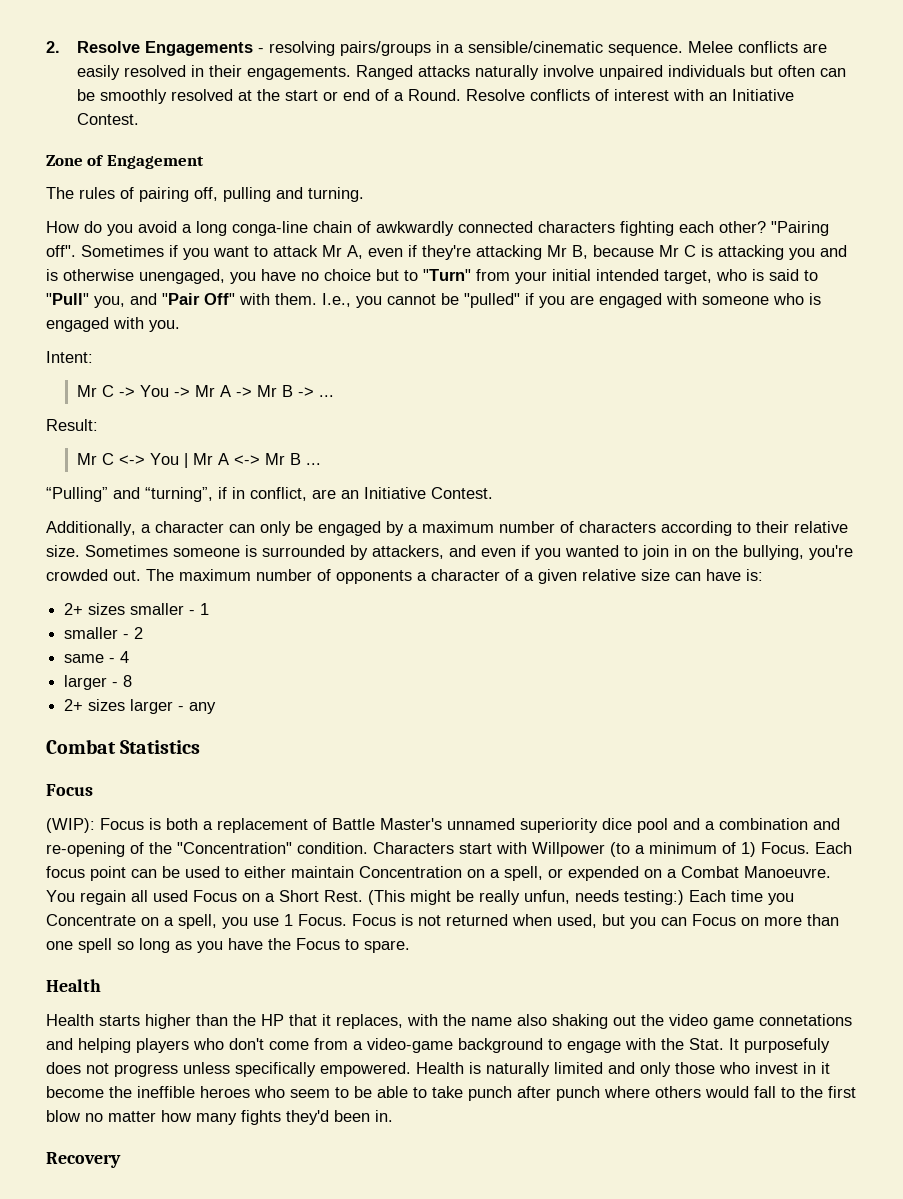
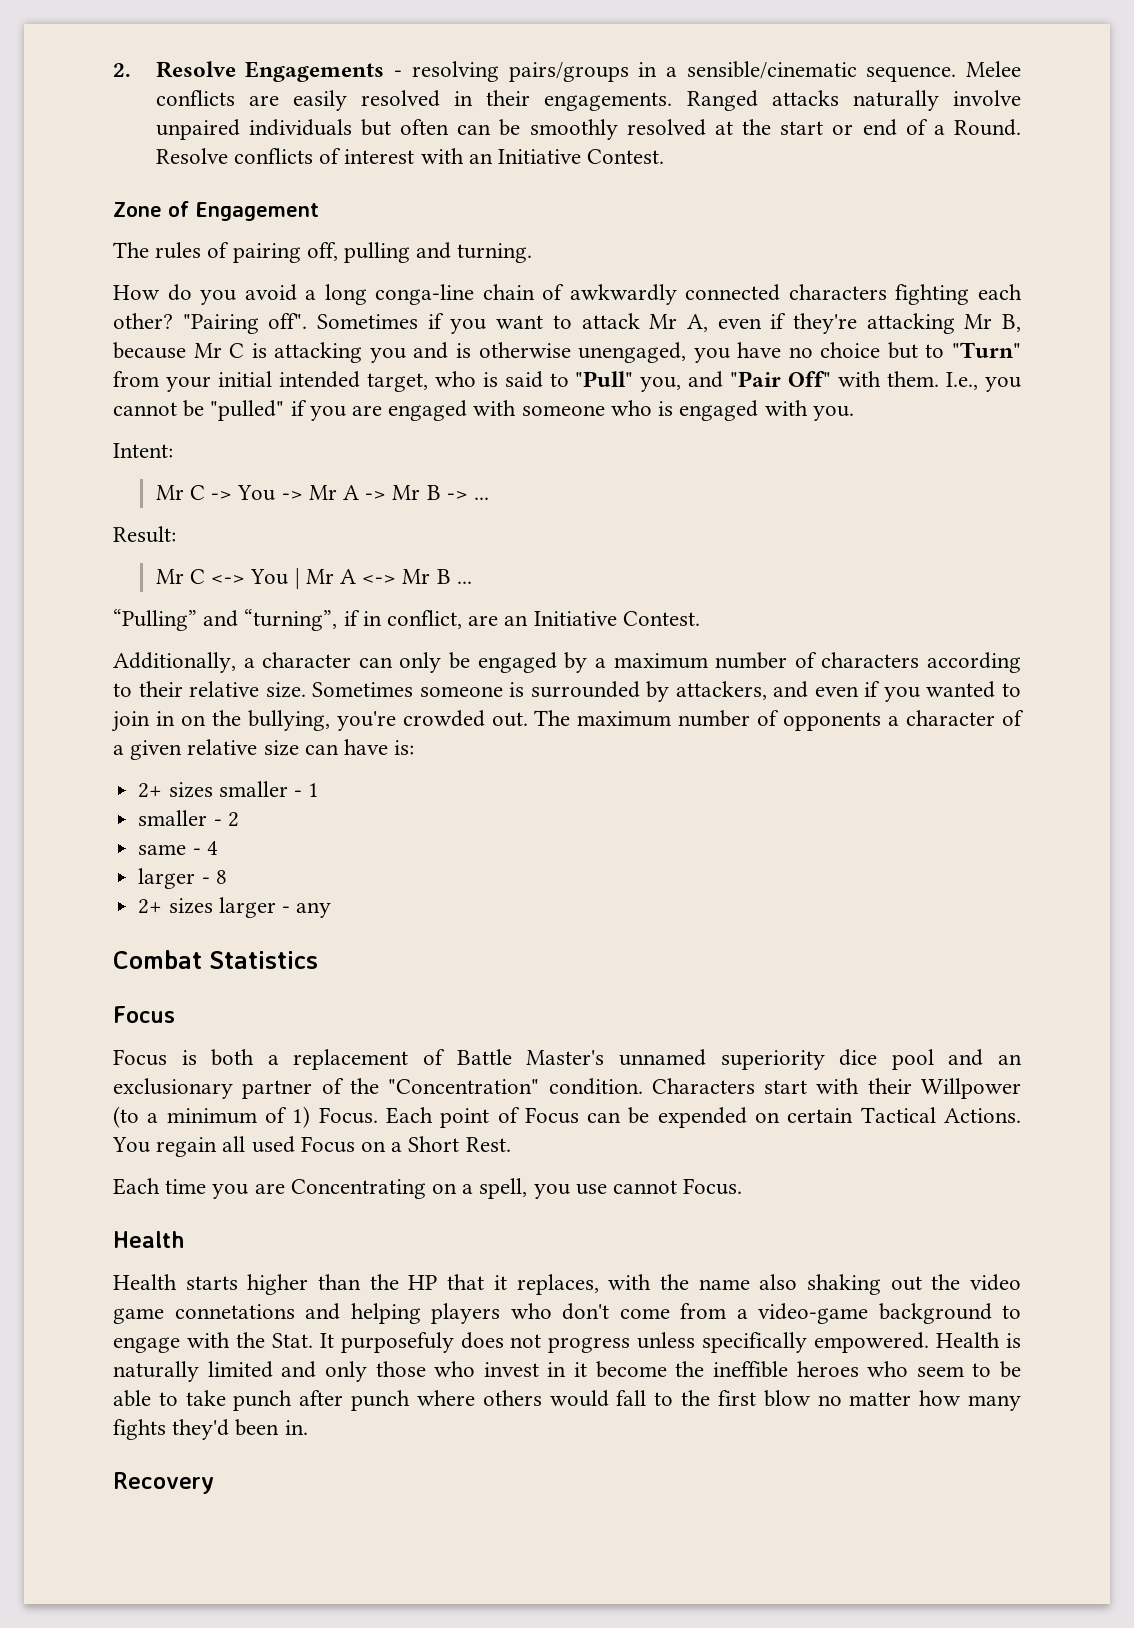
- (WIP): Focus is both a replacement of Battle Master's unnamed superiority dice pool and a combination and re-opening of the "Concentration" condition.
+ Focus is both a replacement of Battle Master's unnamed superiority dice pool and an exclusionary partner of the "Concentration" condition.
- Characters start with Willpower (to a minimum of 1) Focus.
+ Characters start with their Willpower (to a minimum of 1) Focus.
- Each focus point can be used to either maintain Concentration on a spell, or expended on a Combat Manoeuvre.
+ Each point of Focus can be expended on certain Tactical Actions.
- You regain all used Focus on a Short Rest. (This might be really unfun, needs testing:) Each time you Concentrate on a spell, you use 1 Focus. Focus is not returned when used, but you can Focus on more than one spell so long as you have the Focus to spare.
+ You regain all used Focus on a Short Rest.
+ Each time you are Concentrating on a spell, you use cannot Focus.

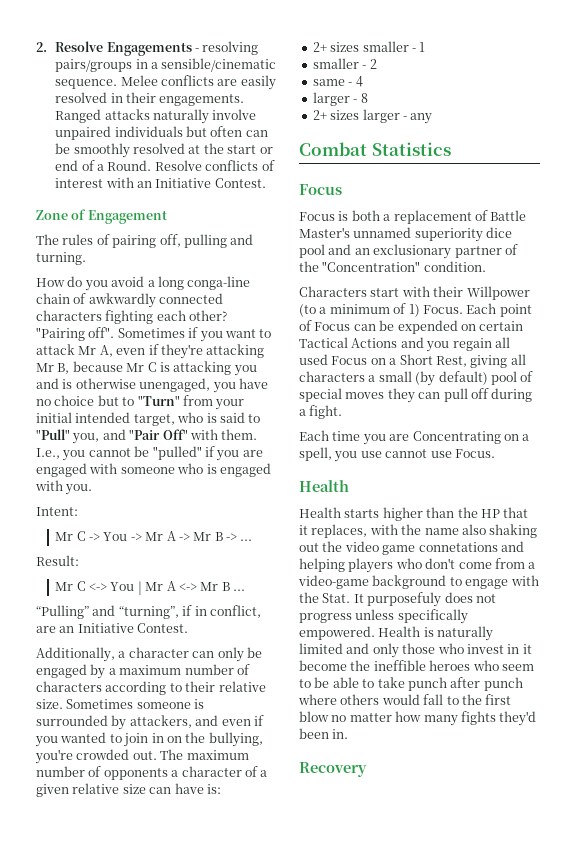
- Focus is both a replacement of Battle Master's unnamed superiority dice pool and an exclusionary partner of the "Concentration" condition. Characters start with their Willpower (to a minimum of 1) Focus.
+ Focus is both a replacement of Battle Master's unnamed superiority dice pool and an exclusionary partner of the "Concentration" condition.
+ Characters start with their Willpower (to a minimum of 1) Focus.
- Each point of Focus can be expended on certain Tactical Actions. You regain all used Focus on a Short Rest.
+ Each point of Focus can be expended on certain Tactical Actions and you regain all used Focus on a Short Rest, giving all characters a small (by default) pool of special moves they can pull off during a fight.
- Each time you are Concentrating on a spell, you use cannot Focus.
+ Each time you are Concentrating on a spell, you use cannot use Focus.

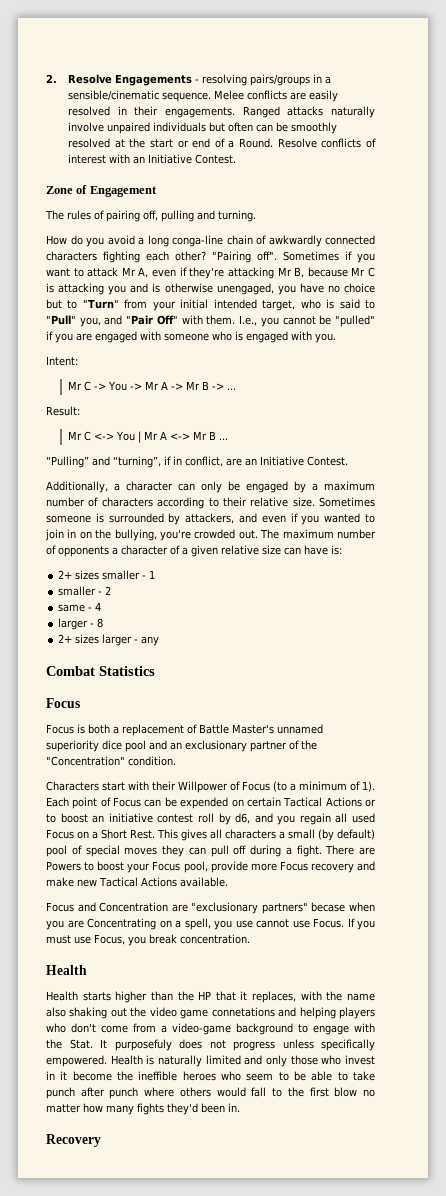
- Characters start with their Willpower (to a minimum of 1) Focus.
+ Characters start with their Willpower of Focus (to a minimum of 1).
- Each point of Focus can be expended on certain Tactical Actions and you regain all used Focus on a Short Rest, giving all characters a small (by default) pool of special moves they can pull off during a fight.
- Each time you are Concentrating on a spell, you use cannot use Focus.
+ Each point of Focus can be expended on certain Tactical Actions or to boost an initiative contest roll by d6, and you regain all used Focus on a Short Rest. This gives all characters a small (by default) pool of special moves they can pull off during a fight. There are Powers to boost your Focus pool, provide more Focus recovery and make new Tactical Actions available.
+ Focus and Concentration are "exclusionary partners" becase when you are Concentrating on a spell, you use cannot use Focus. If you must use Focus, you break concentration.

